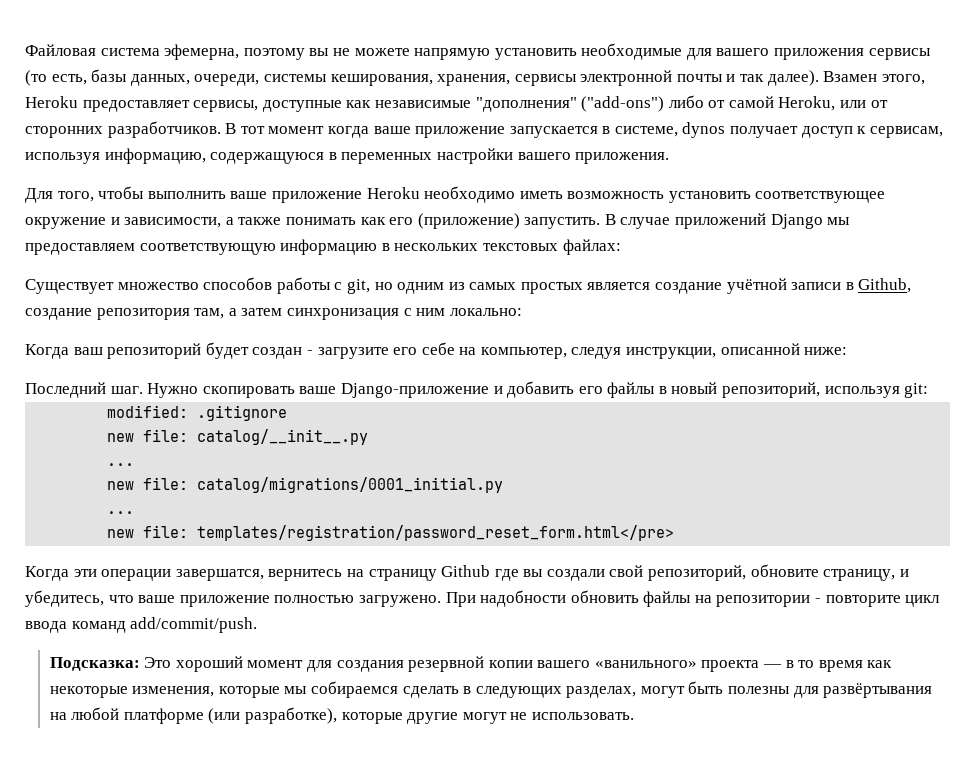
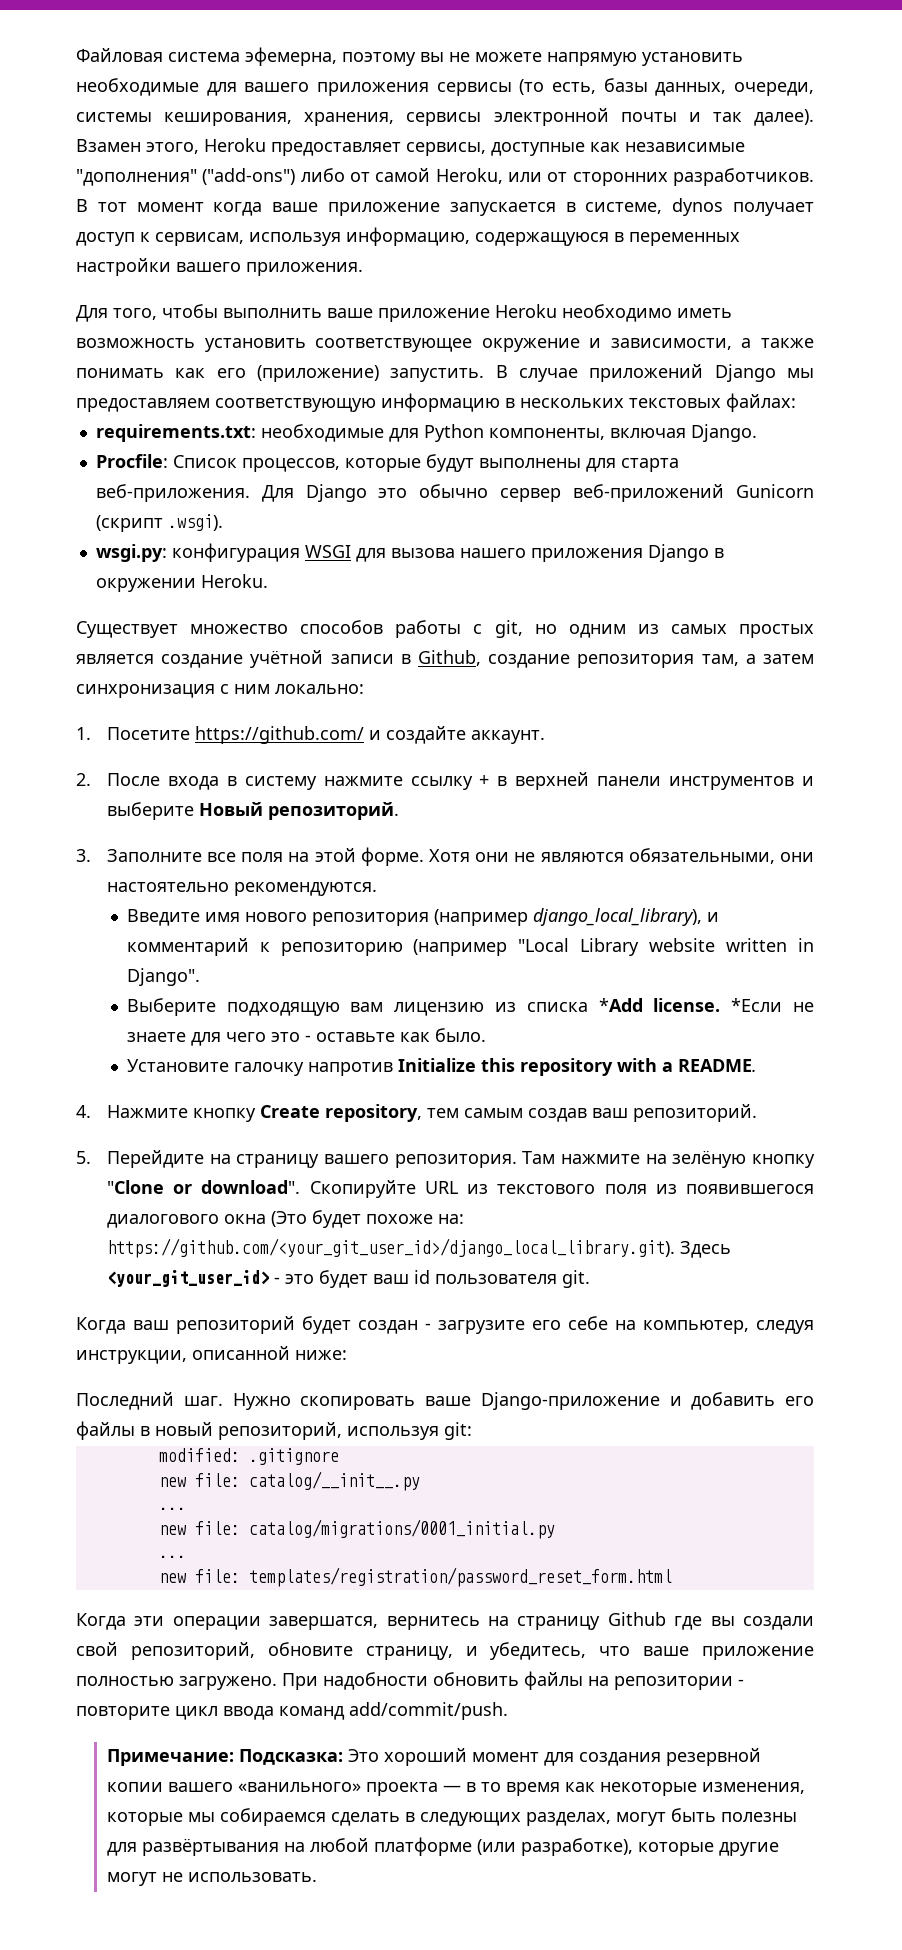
+ requirements.txt: необходимые для Python компоненты, включая Django.
+ Procfile: Список процессов, которые будут выполнены для старта веб-приложения. Для Django это обычно сервер веб-приложений Gunicorn (скрипт .wsgi).
+ wsgi.py: конфигурация WSGI для вызова нашего приложения Django в окружении Heroku.
+ 1. Посетите https://github.com/ и создайте аккаунт.
+ 2. После входа в систему нажмите ссылку + в верхней панели инструментов и выберите Новый репозиторий.
+ 3. Заполните все поля на этой форме. Хотя они не являются обязательными, они настоятельно рекомендуются.
+ Введите имя нового репозитория (например django_local_library), и комментарий к репозиторию (например "Local Library website written in Django".
+ Выберите подходящую вам лицензию из списка *Add license. *Если не знаете для чего это - оставьте как было.
+ Установите галочку напротив Initialize this repository with a README.
+ 4. Нажмите кнопку Create repository, тем самым создав ваш репозиторий.
+ 5. Перейдите на страницу вашего репозитория. Там нажмите на зелёную кнопку "Clone or download". Скопируйте URL из текстового поля из появившегося диалогового окна (Это будет похоже на: https://github.com/<your_git_user_id>/django_local_library.git). Здесь <your_git_user_id> - это будет ваш id пользователя git.
- new file: templates/registration/password_reset_form.html</pre>
+ new file: templates/registration/password_reset_form.html
- Подсказка: Это хороший момент для создания резервной копии вашего «ванильного» проекта — в то время как некоторые изменения, которые мы собираемся сделать в следующих разделах, могут быть полезны для развёртывания на любой платформе (или разработке), которые другие могут не использовать.
+ Примечание: Подсказка: Это хороший момент для создания резервной копии вашего «ванильного» проекта — в то время как некоторые изменения, которые мы собираемся сделать в следующих разделах, могут быть полезны для развёртывания на любой платформе (или разработке), которые другие могут не использовать.

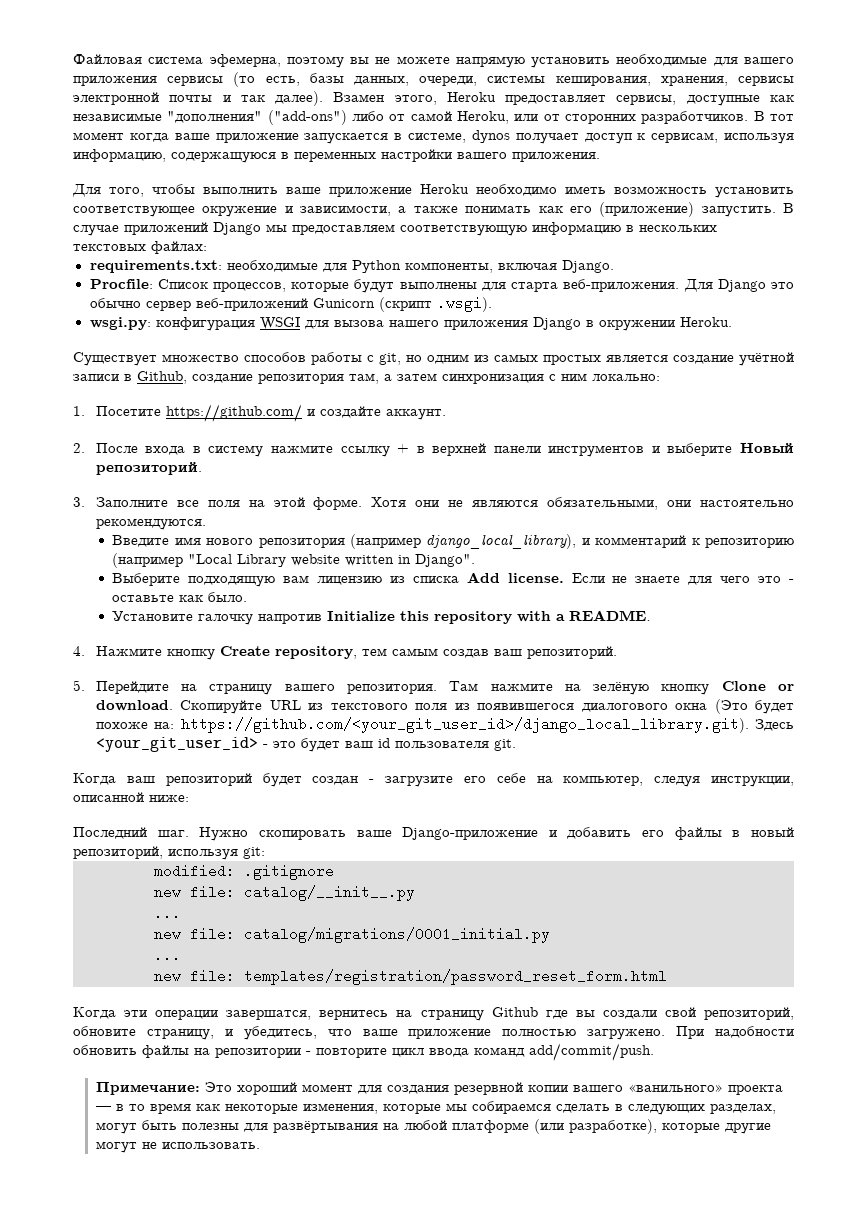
- Выберите подходящую вам лицензию из списка *Add license. *Если не знаете для чего это - оставьте как было.
+ Выберите подходящую вам лицензию из списка Add license. Если не знаете для чего это - оставьте как было.
- Там нажмите на зелёную кнопку "Clone or download".
+ Там нажмите на зелёную кнопку Clone or download.
- Примечание: Подсказка: Это хороший момент для создания резервной копии вашего «ванильного» проекта — в то время как некоторые изменения, которые мы собираемся сделать в следующих разделах, могут быть полезны для развёртывания на любой платформе (или разработке), которые другие могут не использовать.
+ Примечание: Это хороший момент для создания резервной копии вашего «ванильного» проекта — в то время как некоторые изменения, которые мы собираемся сделать в следующих разделах, могут быть полезны для развёртывания на любой платформе (или разработке), которые другие могут не использовать.

